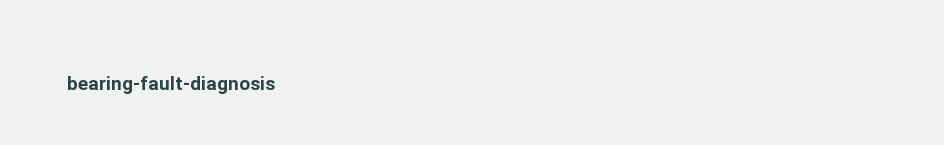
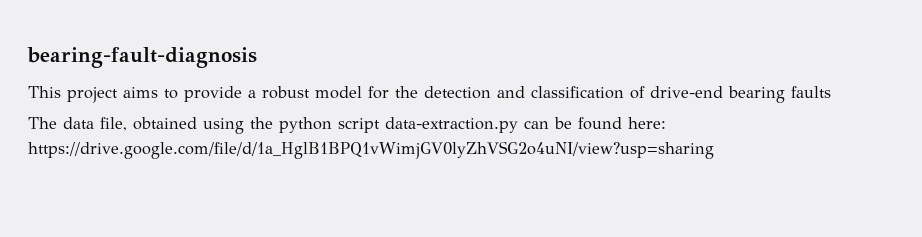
+ This project aims to provide a robust model for the detection and classification of drive-end bearing faults
+ The data file, obtained using the python script data-extraction.py can be found here: https://drive.google.com/file/d/1a_HglB1BPQ1vWimjGV0lyZhVSG2o4uNI/view?usp=sharing

